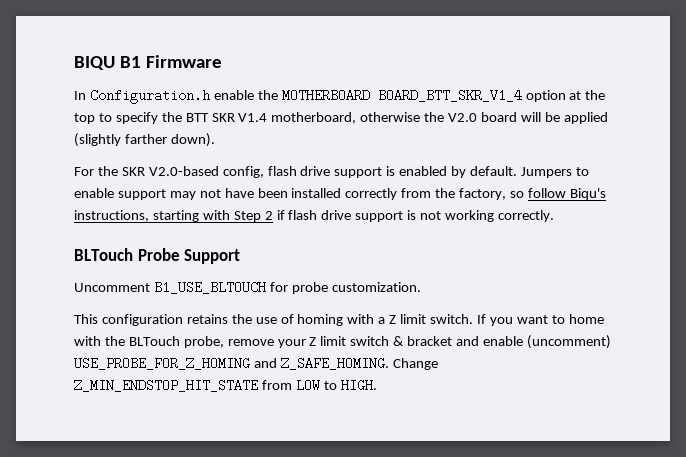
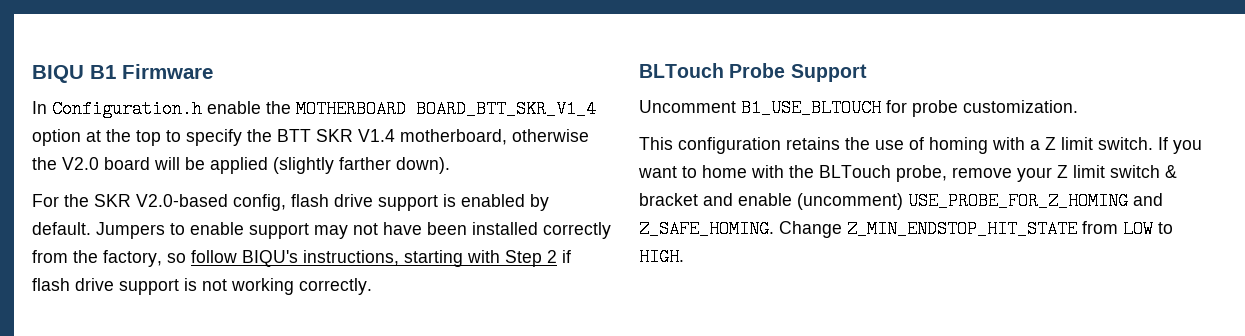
- Jumpers to enable support may not have been installed correctly from the factory, so follow Biqu's instructions, starting with Step 2 if flash drive support is not working correctly.
+ Jumpers to enable support may not have been installed correctly from the factory, so follow BIQU's instructions, starting with Step 2 if flash drive support is not working correctly.

